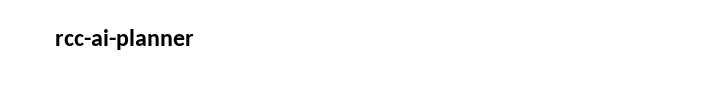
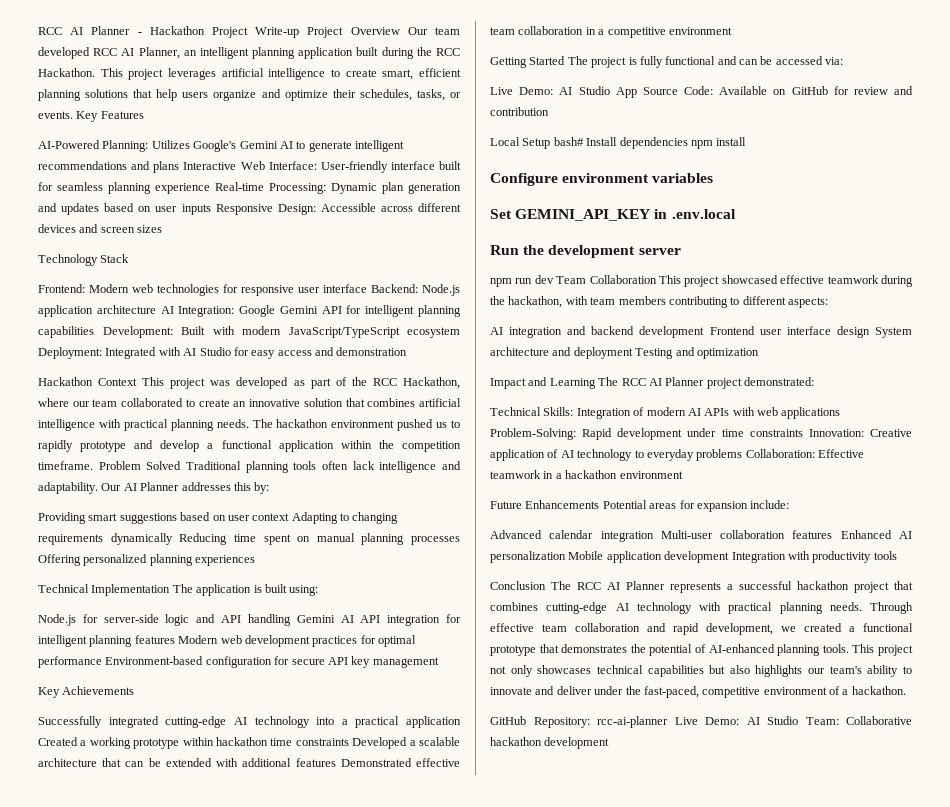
- rcc-ai-planner
+ RCC AI Planner - Hackathon Project Write-up Project Overview Our team developed RCC AI Planner, an intelligent planning application built during the RCC Hackathon. This project leverages artificial intelligence to create smart, efficient planning solutions that help users organize and optimize their schedules, tasks, or events. Key Features
+ AI-Powered Planning: Utilizes Google's Gemini AI to generate intelligent recommendations and plans Interactive Web Interface: User-friendly interface built for seamless planning experience Real-time Processing: Dynamic plan generation and updates based on user inputs Responsive Design: Accessible across different devices and screen sizes
+ Technology Stack
+ Frontend: Modern web technologies for responsive user interface Backend: Node.js application architecture AI Integration: Google Gemini API for intelligent planning capabilities Development: Built with modern JavaScript/TypeScript ecosystem Deployment: Integrated with AI Studio for easy access and demonstration
+ Hackathon Context This project was developed as part of the RCC Hackathon, where our team collaborated to create an innovative solution that combines artificial intelligence with practical planning needs. The hackathon environment pushed us to rapidly prototype and develop a functional application within the competition timeframe. Problem Solved Traditional planning tools often lack intelligence and adaptability. Our AI Planner addresses this by:
+ Providing smart suggestions based on user context Adapting to changing requirements dynamically Reducing time spent on manual planning processes Offering personalized planning experiences
+ Technical Implementation The application is built using:
+ Node.js for server-side logic and API handling Gemini AI API integration for intelligent planning features Modern web development practices for optimal performance Environment-based configuration for secure API key management
+ Key Achievements
+ Successfully integrated cutting-edge AI technology into a practical application Created a working prototype within hackathon time constraints Developed a scalable architecture that can be extended with additional features Demonstrated effective team collaboration in a competitive environment
+ Getting Started The project is fully functional and can be accessed via:
+ Live Demo: AI Studio App Source Code: Available on GitHub for review and contribution
+ Local Setup bash# Install dependencies npm install
+ Configure environment variables
+ Set GEMINI_API_KEY in .env.local
+ Run the development server
+ npm run dev Team Collaboration This project showcased effective teamwork during the hackathon, with team members contributing to different aspects:
+ AI integration and backend development Frontend user interface design System architecture and deployment Testing and optimization
+ Impact and Learning The RCC AI Planner project demonstrated:
+ Technical Skills: Integration of modern AI APIs with web applications Problem-Solving: Rapid development under time constraints Innovation: Creative application of AI technology to everyday problems Collaboration: Effective teamwork in a hackathon environment
+ Future Enhancements Potential areas for expansion include:
+ Advanced calendar integration Multi-user collaboration features Enhanced AI personalization Mobile application development Integration with productivity tools
+ Conclusion The RCC AI Planner represents a successful hackathon project that combines cutting-edge AI technology with practical planning needs. Through effective team collaboration and rapid development, we created a functional prototype that demonstrates the potential of AI-enhanced planning tools. This project not only showcases technical capabilities but also highlights our team's ability to innovate and deliver under the fast-paced, competitive environment of a hackathon.
+ GitHub Repository: rcc-ai-planner Live Demo: AI Studio Team: Collaborative hackathon development

